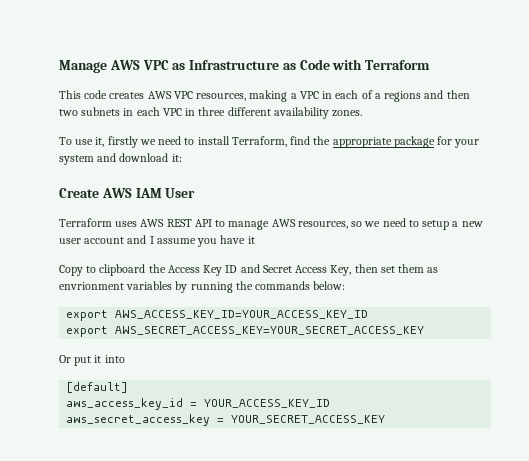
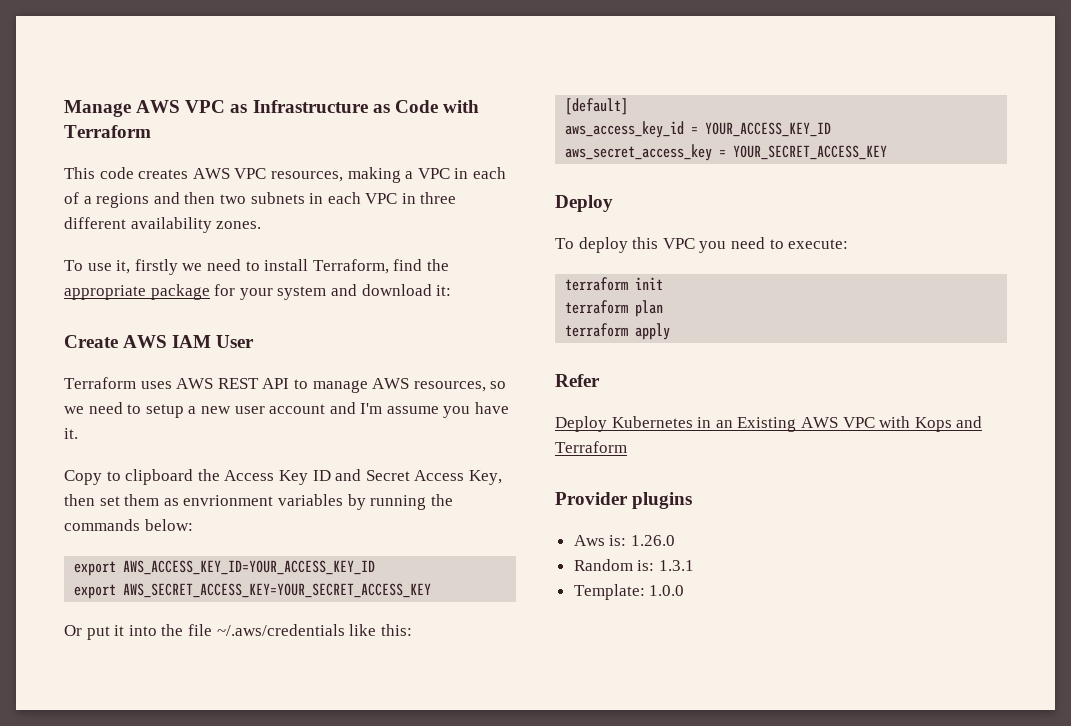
- Terraform uses AWS REST API to manage AWS resources, so we need to setup a new user account and I assume you have it
+ Terraform uses AWS REST API to manage AWS resources, so we need to setup a new user account and I'm assume you have it.
- Or put it into
+ Or put it into the file ~/.aws/credentials like this:
  aws_secret_access_key = YOUR_SECRET_ACCESS_KEY
+ Deploy
+ To deploy this VPC you need to execute:
+ terraform init
+ terraform plan
+ terraform apply
+ Refer
+ Deploy Kubernetes in an Existing AWS VPC with Kops and Terraform
+ Provider plugins
+ Aws is: 1.26.0
+ Random is: 1.3.1
+ Template: 1.0.0

